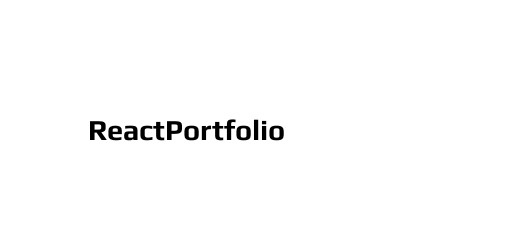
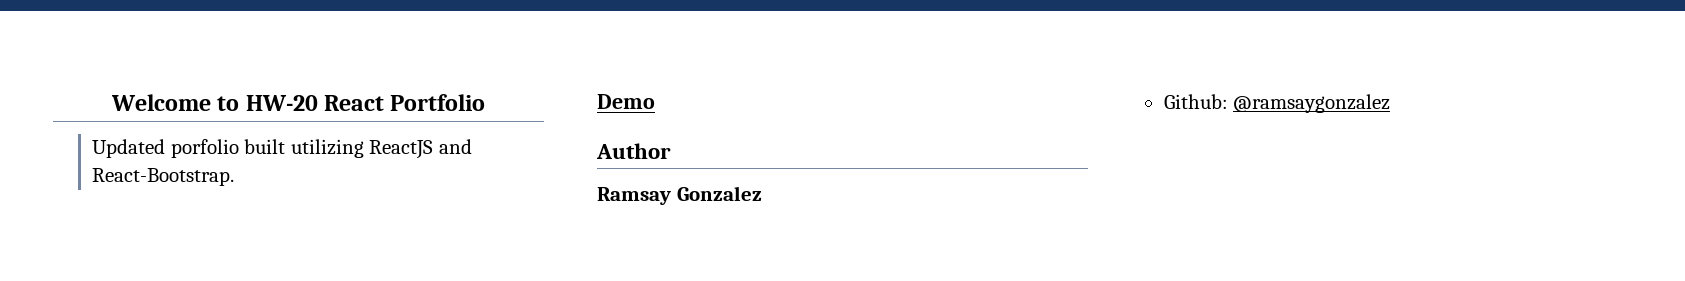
- ReactPortfolio
+ Welcome to HW-20 React Portfolio
+ Updated porfolio built utilizing ReactJS and React-Bootstrap.
+ Demo
+ Author
+ Ramsay Gonzalez
+ Github: @ramsaygonzalez

